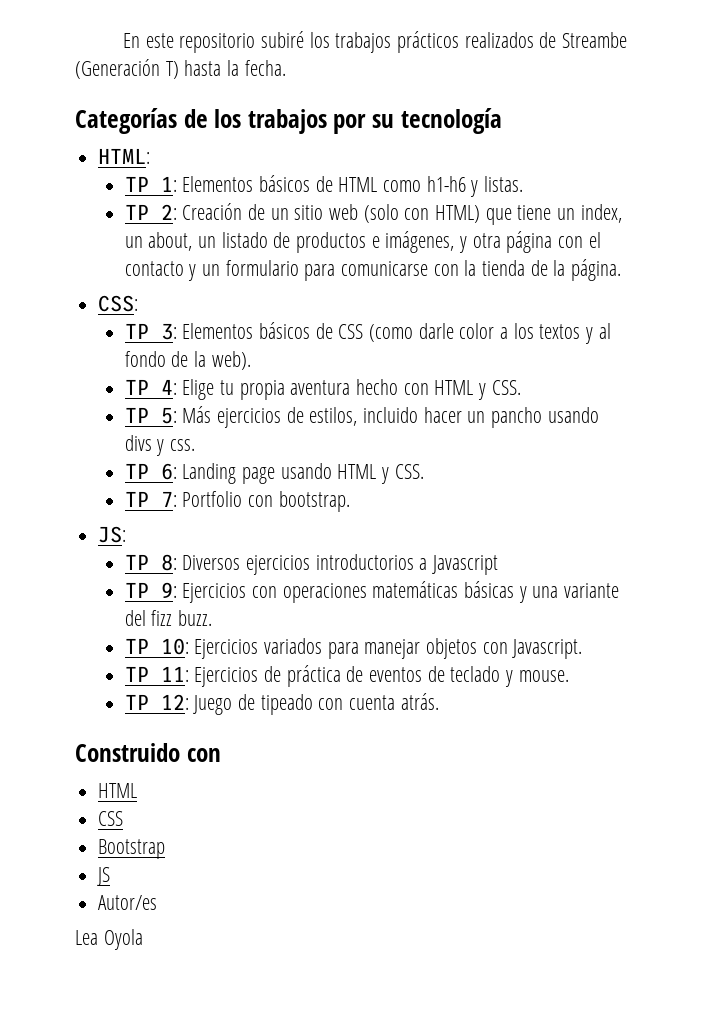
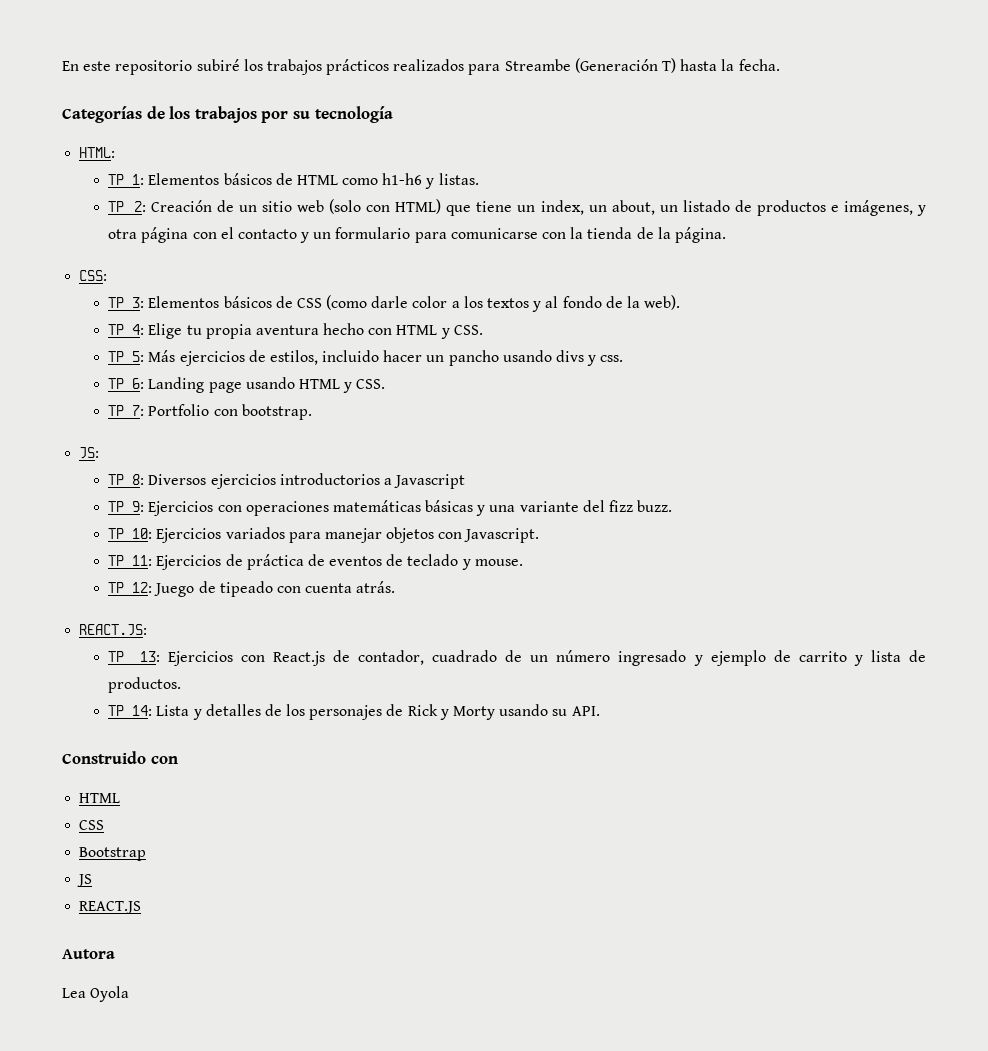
- En este repositorio subiré los trabajos prácticos realizados de Streambe (Generación T) hasta la fecha.
+ En este repositorio subiré los trabajos prácticos realizados para Streambe (Generación T) hasta la fecha.
+ REACT.JS:
+ TP 13: Ejercicios con React.js de contador, cuadrado de un número ingresado y ejemplo de carrito y lista de productos.
+ TP 14: Lista y detalles de los personajes de Rick y Morty usando su API.
- Autor/es
+ REACT.JS
+ Autora

